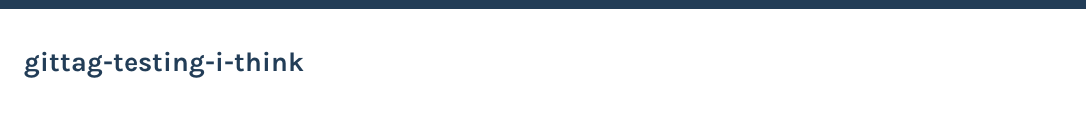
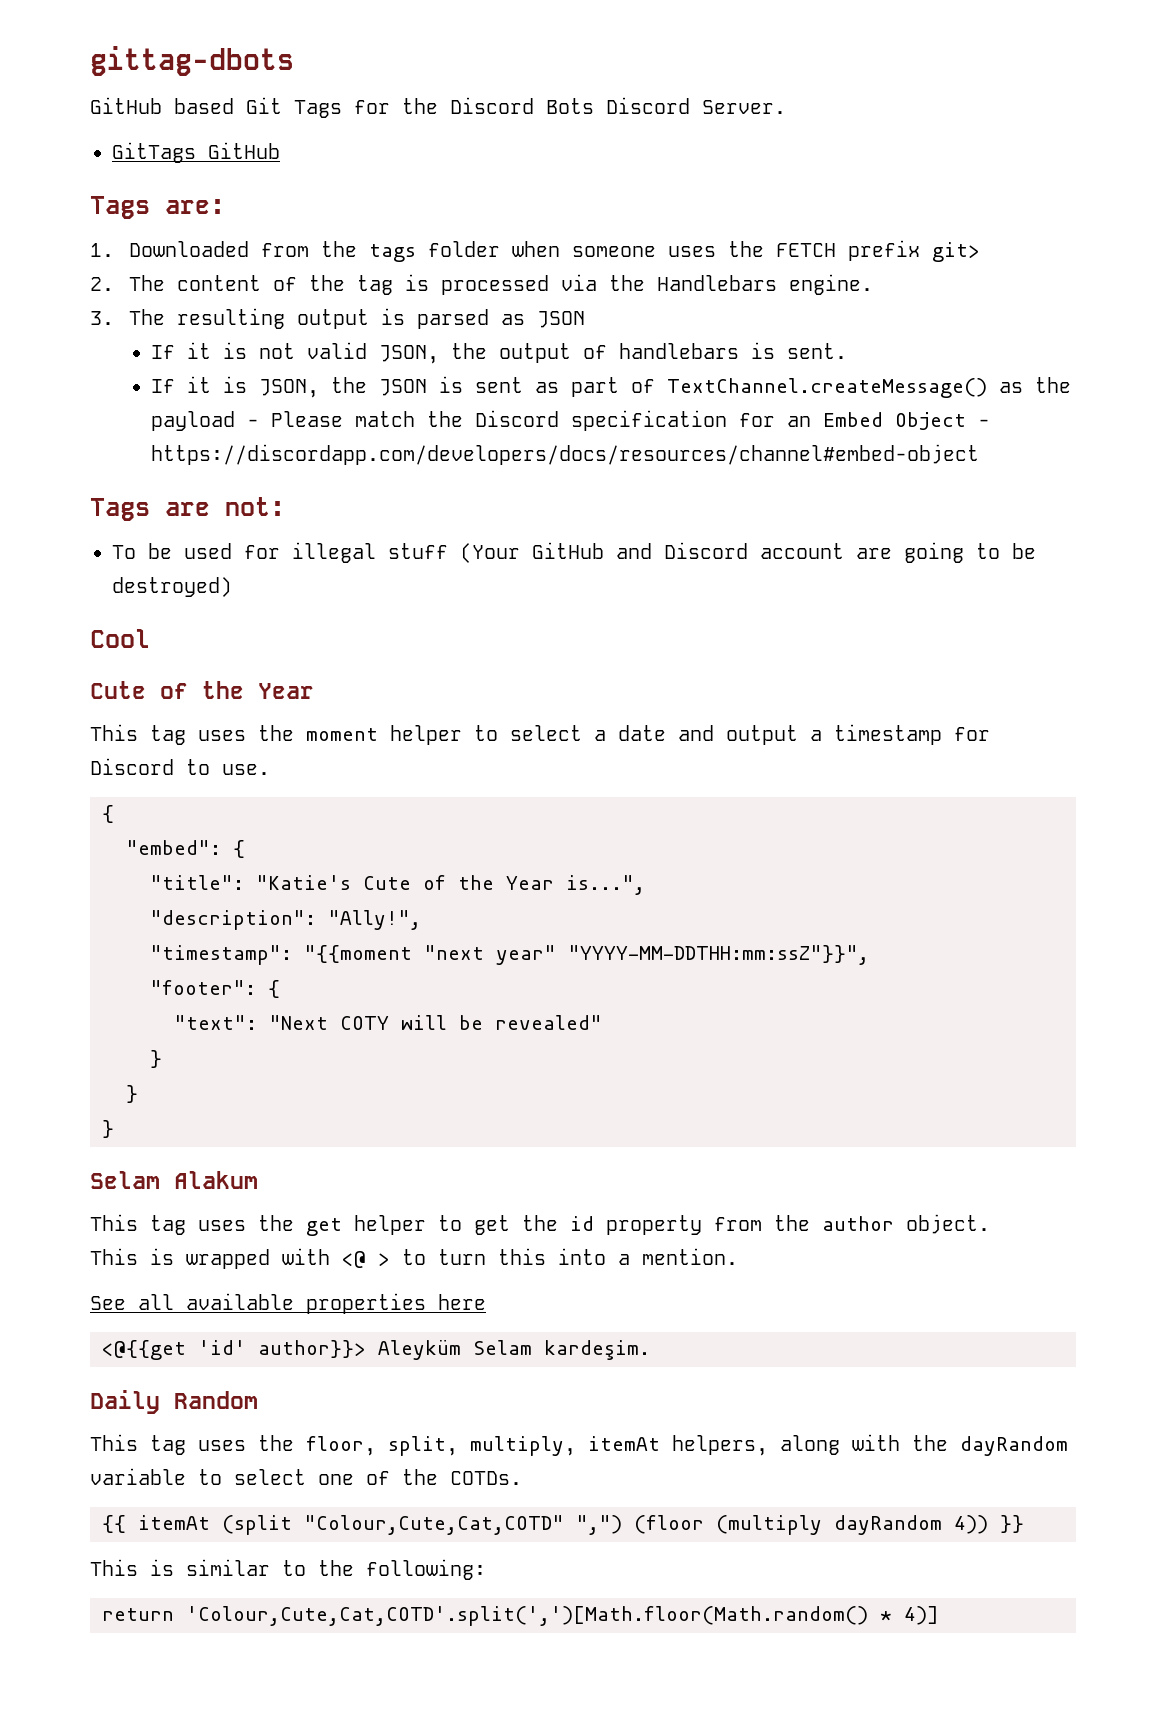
- gittag-testing-i-think
+ gittag-dbots
+ GitHub based Git Tags for the Discord Bots Discord Server.
+ GitTags GitHub
+ Tags are:
+ 1. Downloaded from the tags folder when someone uses the FETCH prefix git>
+ 2. The content of the tag is processed via the Handlebars engine.
+ 3. The resulting output is parsed as JSON
+ If it is not valid JSON, the output of handlebars is sent.
+ If it is JSON, the JSON is sent as part of TextChannel.createMessage() as the payload - Please match the Discord specification for an Embed Object - https://discordapp.com/developers/docs/resources/channel#embed-object
+ Tags are not:
+ To be used for illegal stuff (Your GitHub and Discord account are going to be destroyed)
+ Cool
+ Cute of the Year
+ This tag uses the moment helper to select a date and output a timestamp for Discord to use.
+ {
+ "embed": {
+ "title": "Katie's Cute of the Year is...",
+ "description": "Ally!",
+ "timestamp": "{{moment "next year" "YYYY-MM-DDTHH:mm:ssZ"}}",
+ "footer": {
+ "text": "Next COTY will be revealed"
+ }
+ }
+ }
+ Selam Alakum
+ This tag uses the get helper to get the id property from the author object.
+ This is wrapped with <@ > to turn this into a mention.
+ See all available properties here
+ <@{{get 'id' author}}> Aleyküm Selam kardeşim.
+ Daily Random
+ This tag uses the floor, split, multiply, itemAt helpers, along with the dayRandom variable to select one of the COTDs.
+ {{ itemAt (split "Colour,Cute,Cat,COTD" ",") (floor (multiply dayRandom 4)) }}
+ This is similar to the following:
+ return 'Colour,Cute,Cat,COTD'.split(',')[Math.floor(Math.random() * 4)]

